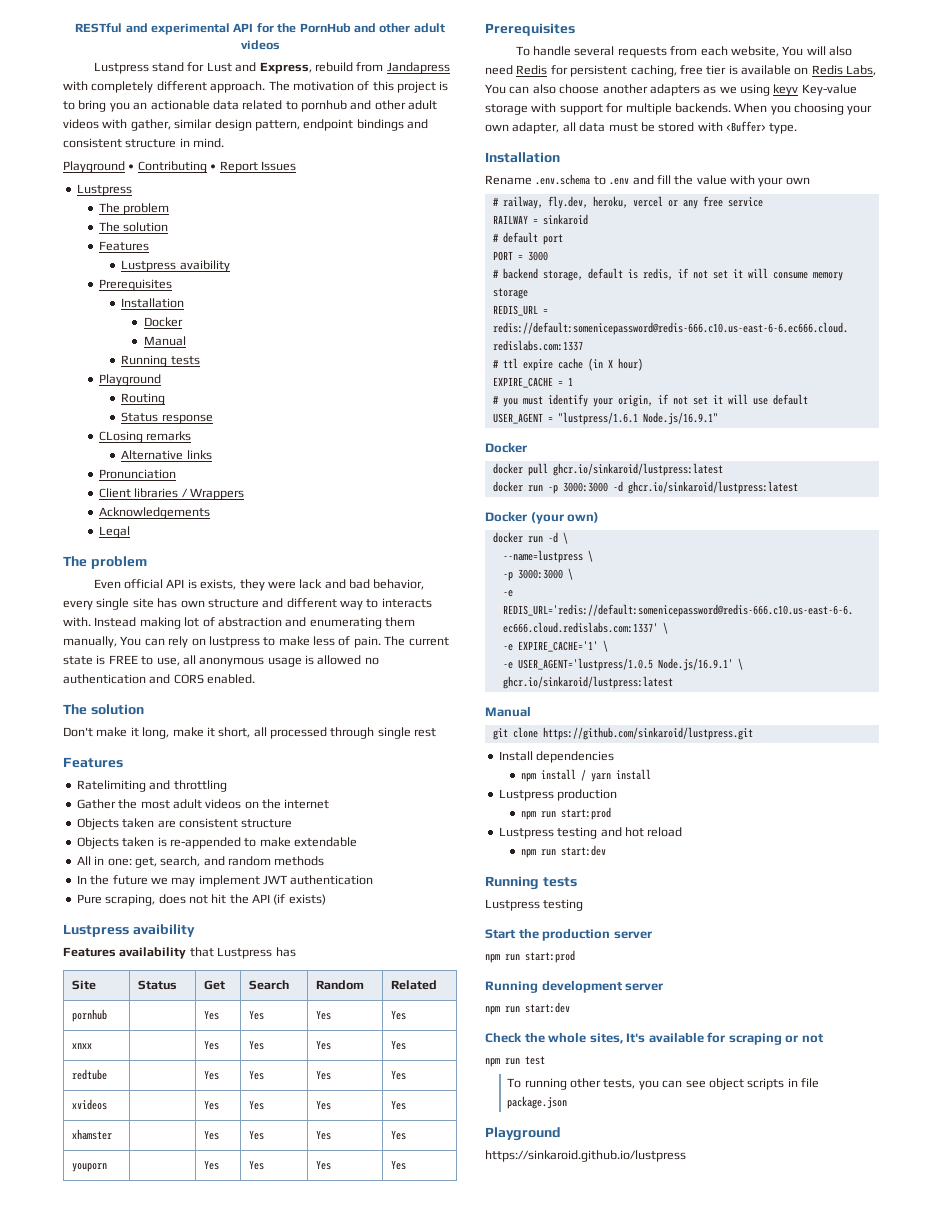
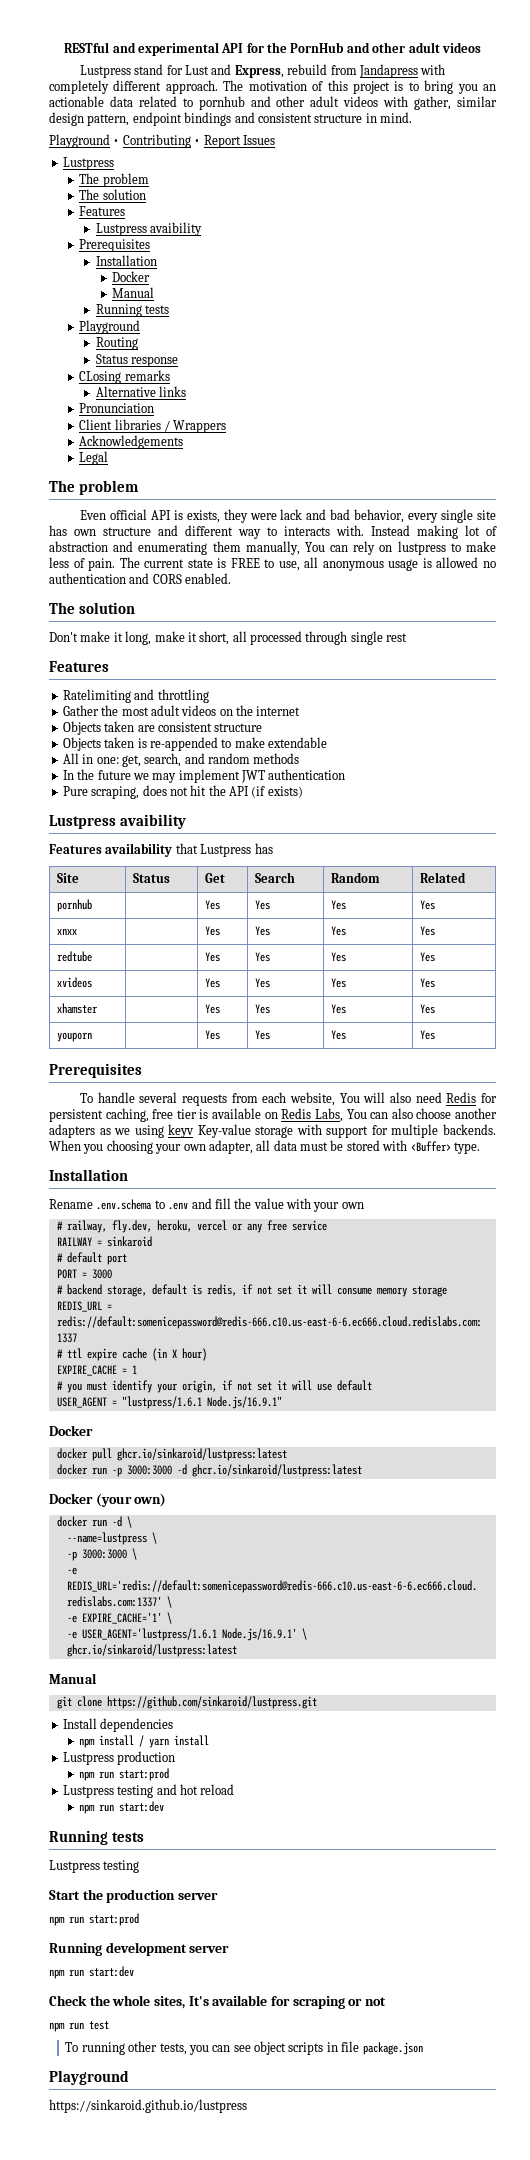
- -e USER_AGENT='lustpress/1.0.5 Node.js/16.9.1' \
+ -e USER_AGENT='lustpress/1.6.1 Node.js/16.9.1' \

